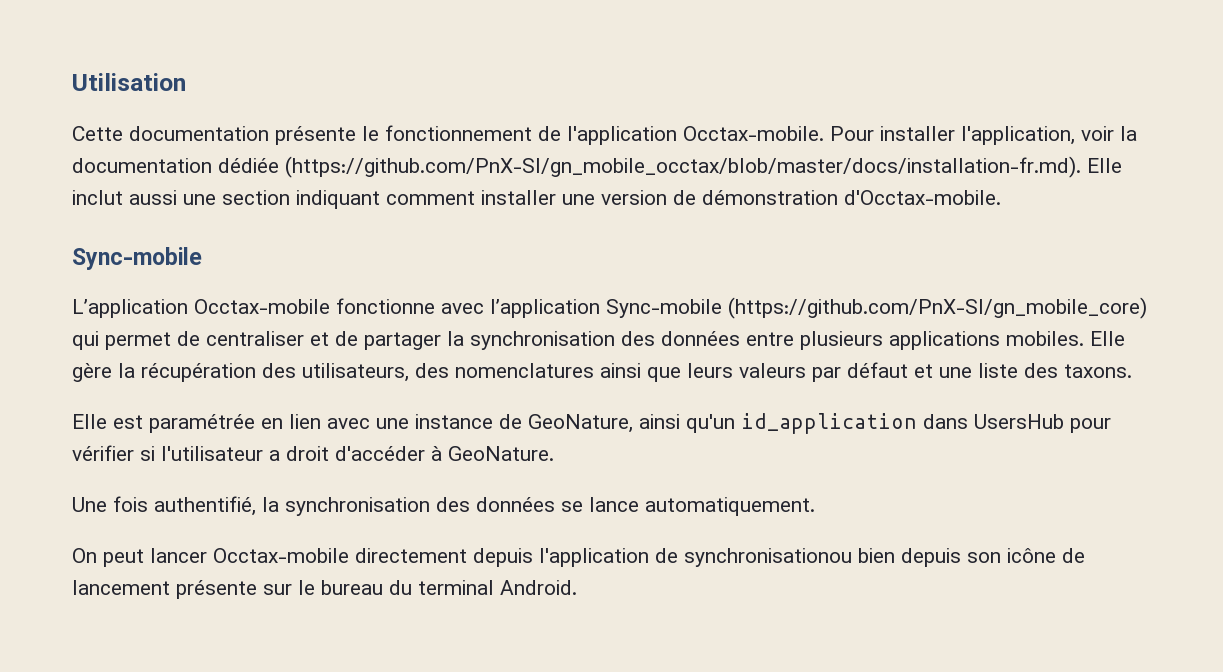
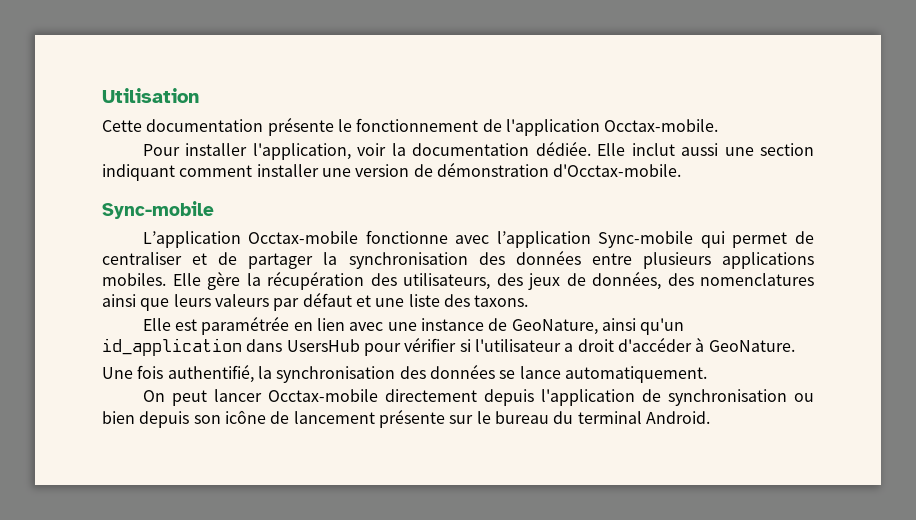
- Cette documentation présente le fonctionnement de l'application Occtax-mobile. Pour installer l'application, voir la documentation dédiée (https://github.com/PnX-SI/gn_mobile_occtax/blob/master/docs/installation-fr.md). Elle inclut aussi une section indiquant comment installer une version de démonstration d'Occtax-mobile.
+ Cette documentation présente le fonctionnement de l'application Occtax-mobile.
+ Pour installer l'application, voir la documentation dédiée. Elle inclut aussi une section indiquant comment installer une version de démonstration d'Occtax-mobile.
- L’application Occtax-mobile fonctionne avec l’application Sync-mobile (https://github.com/PnX-SI/gn_mobile_core) qui permet de centraliser et de partager la synchronisation des données entre plusieurs applications mobiles.
+ L’application Occtax-mobile fonctionne avec l’application Sync-mobile qui permet de centraliser et de partager la synchronisation des données entre plusieurs applications mobiles.
- Elle gère la récupération des utilisateurs, des nomenclatures ainsi que leurs valeurs par défaut et une liste des taxons.
+ Elle gère la récupération des utilisateurs, des jeux de données, des nomenclatures ainsi que leurs valeurs par défaut et une liste des taxons.
- On peut lancer Occtax-mobile directement depuis l'application de synchronisationou bien depuis son icône de lancement présente sur le bureau du terminal Android.
+ On peut lancer Occtax-mobile directement depuis l'application de synchronisation ou bien depuis son icône de lancement présente sur le bureau du terminal Android.

